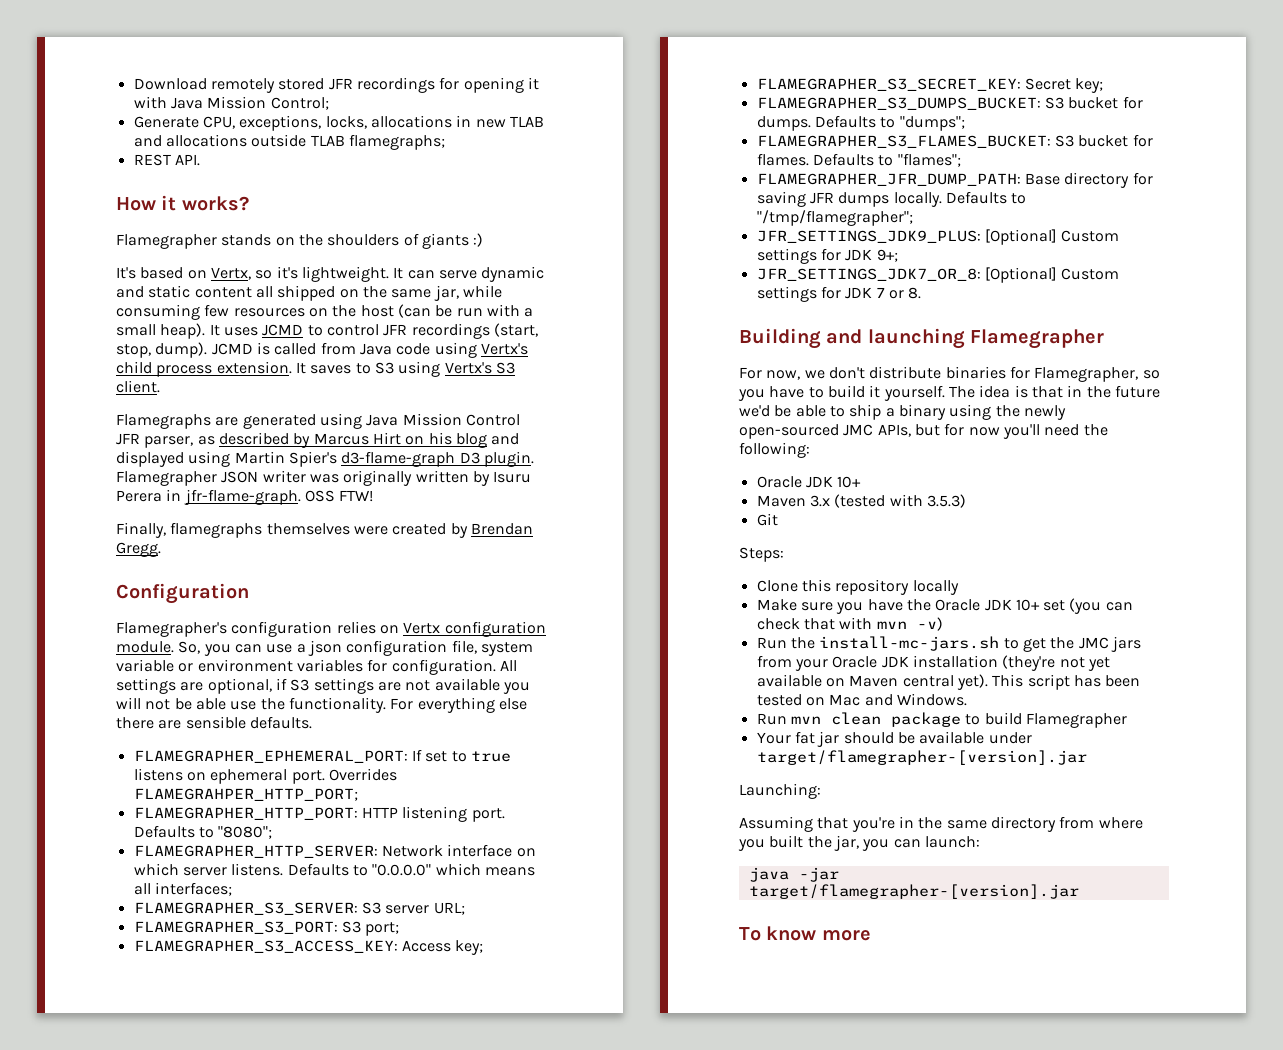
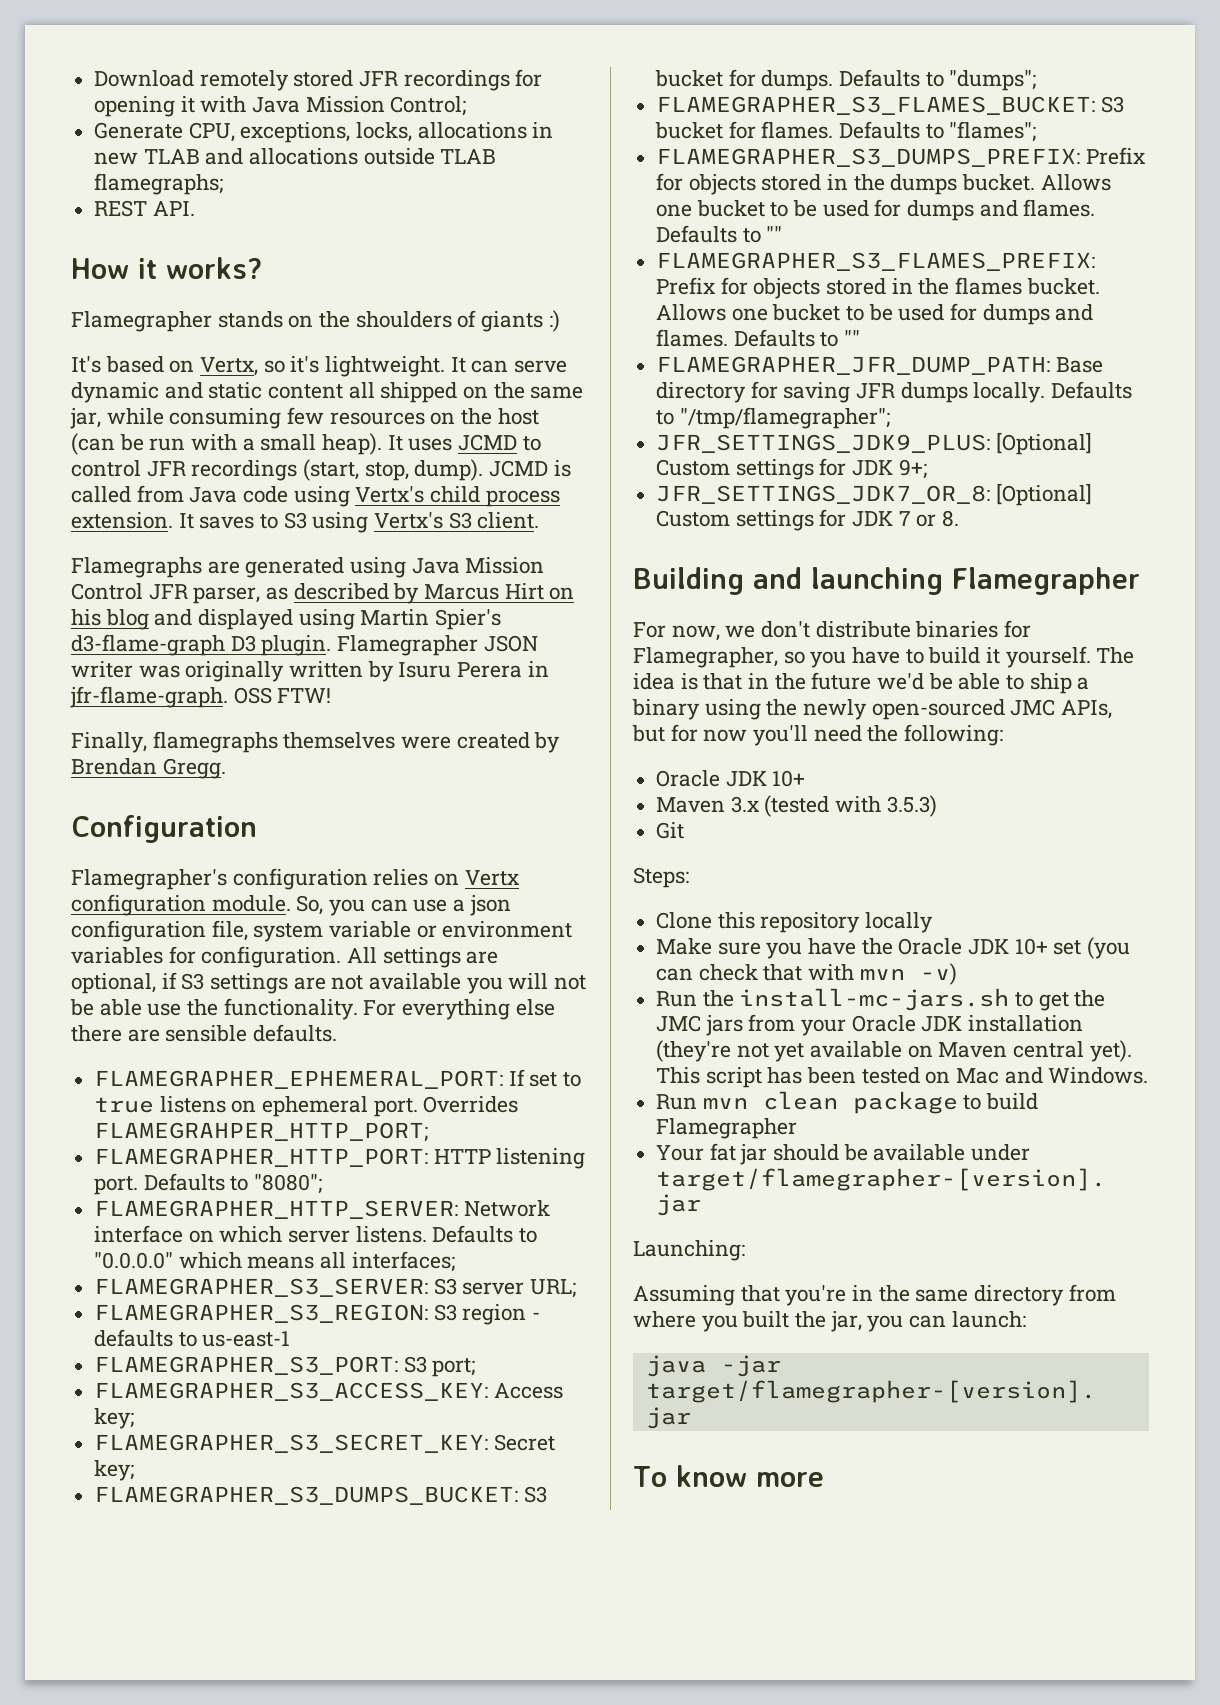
+ FLAMEGRAPHER_S3_REGION: S3 region - defaults to us-east-1
+ FLAMEGRAPHER_S3_DUMPS_PREFIX: Prefix for objects stored in the dumps bucket. Allows one bucket to be used for dumps and flames. Defaults to ""
+ FLAMEGRAPHER_S3_FLAMES_PREFIX: Prefix for objects stored in the flames bucket. Allows one bucket to be used for dumps and flames. Defaults to ""

